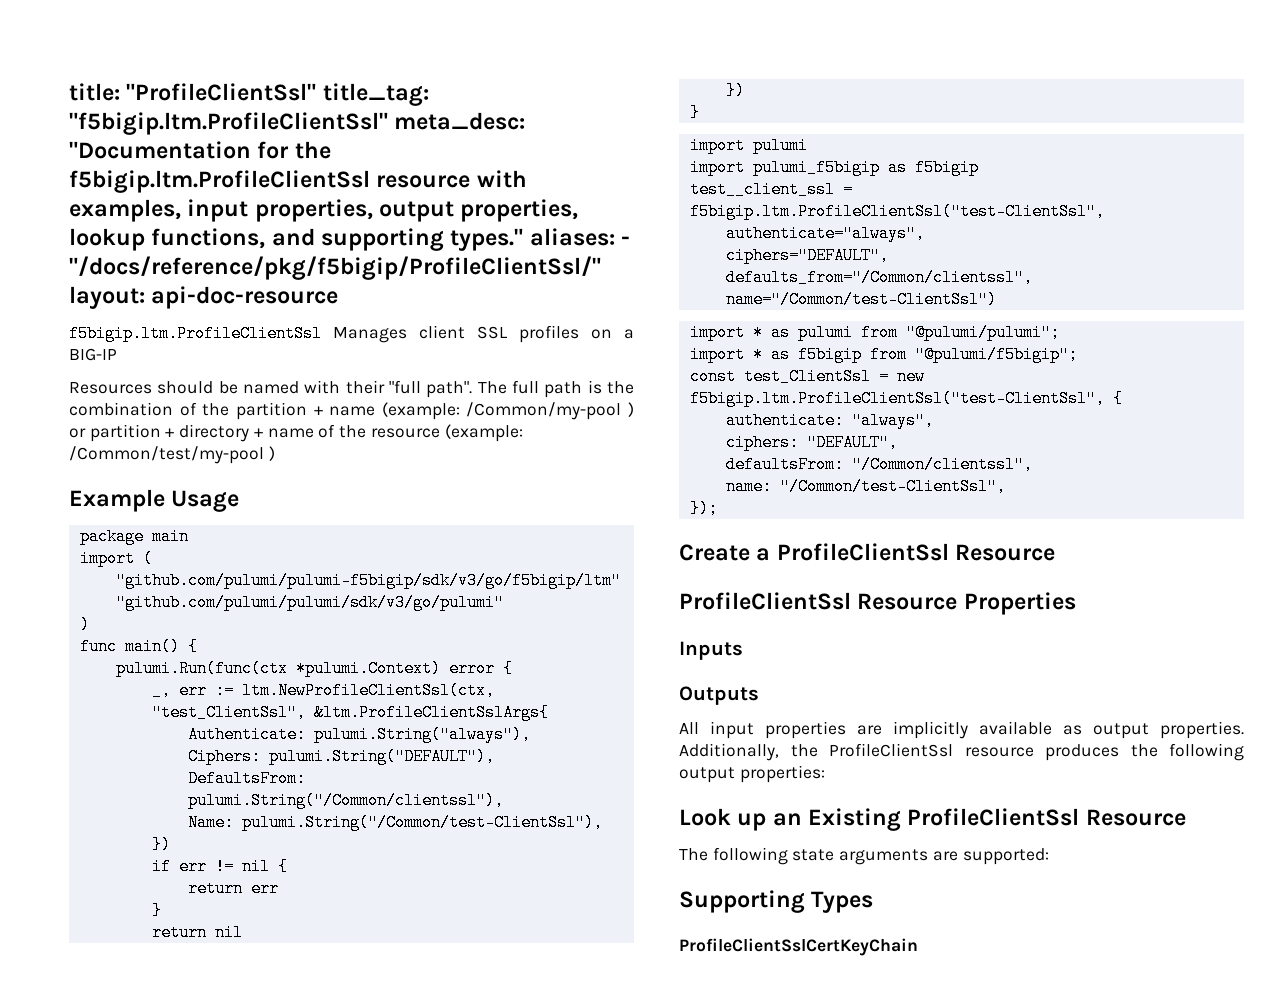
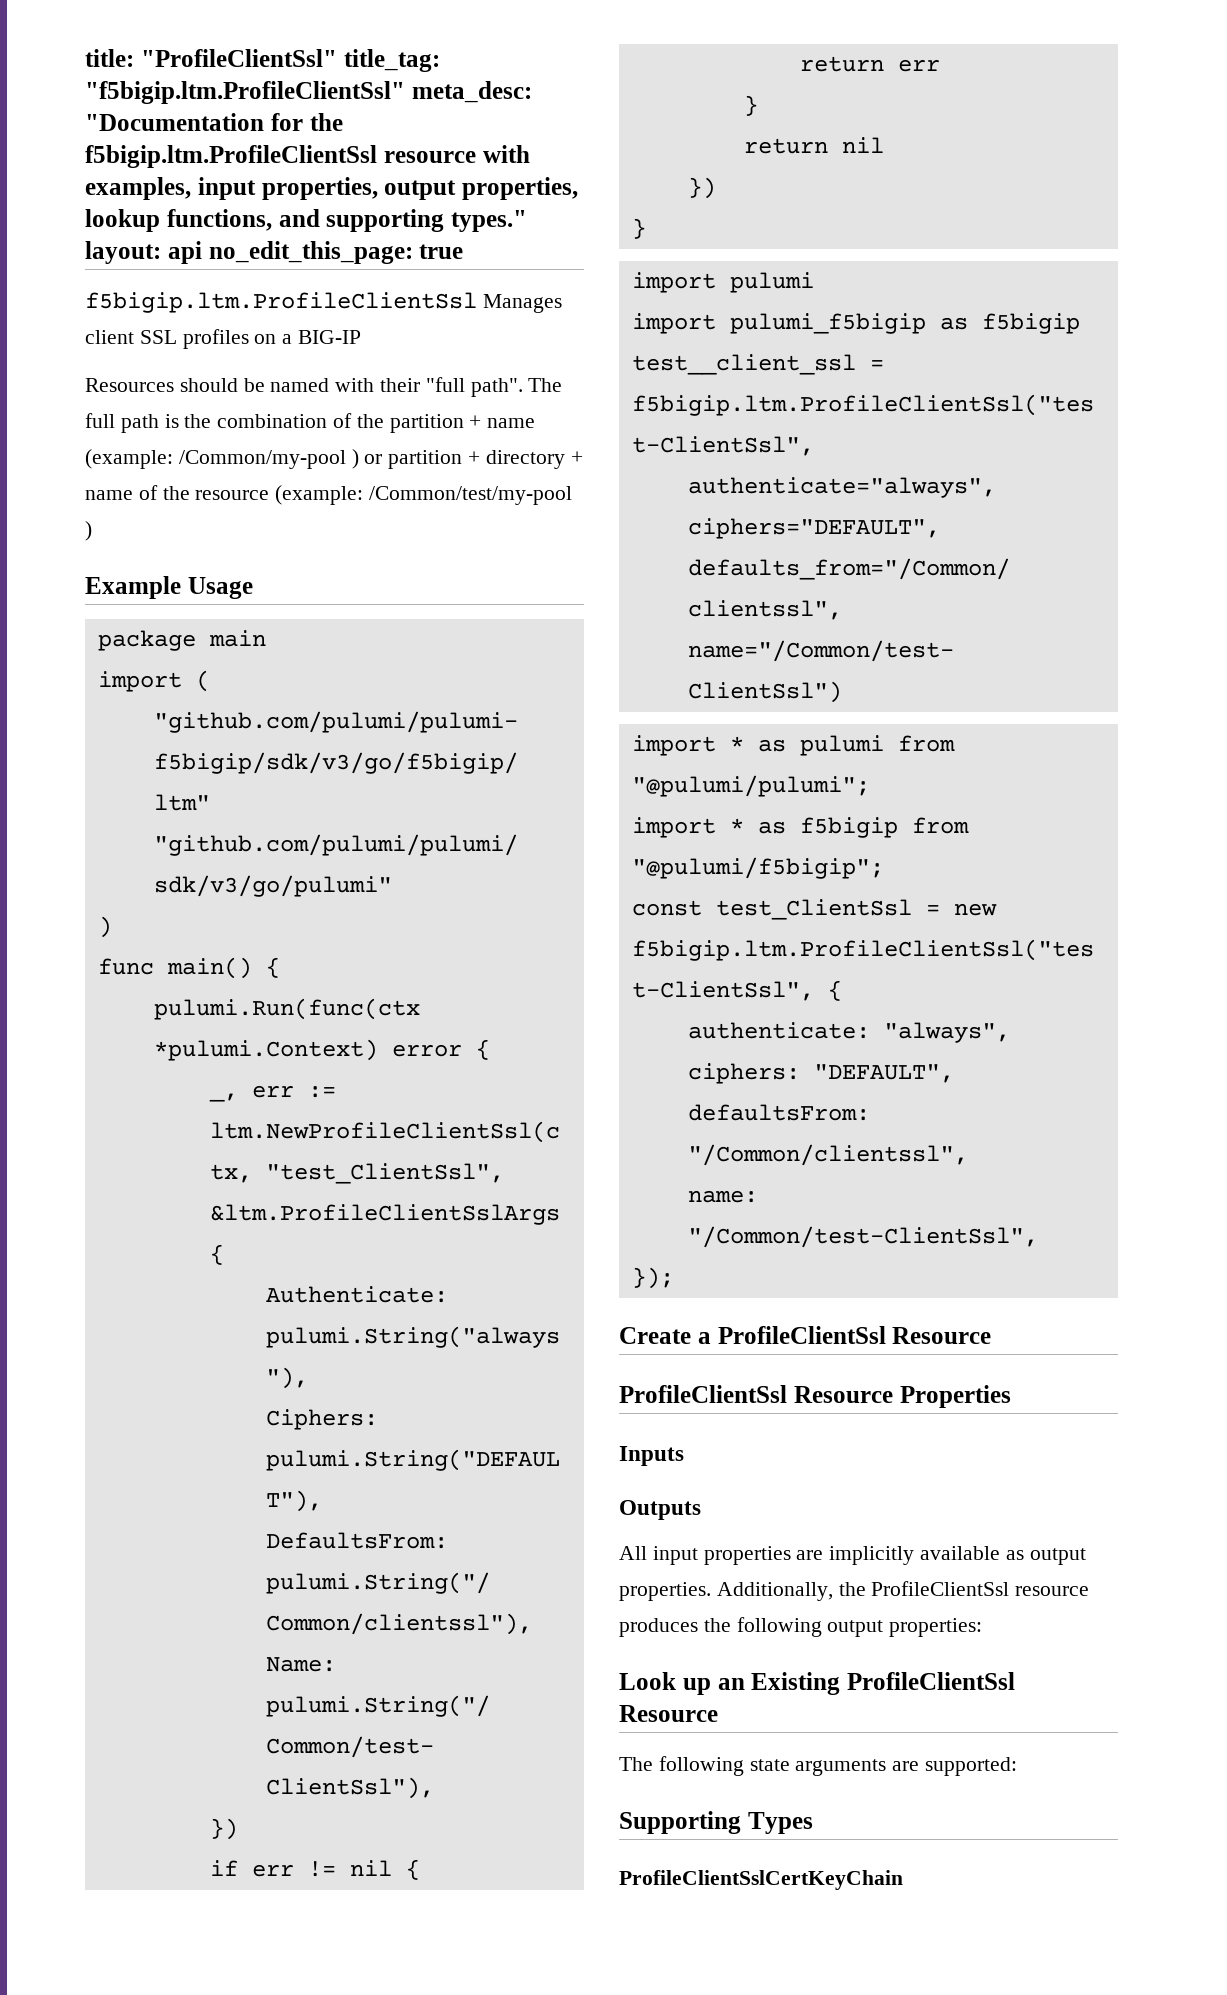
- title: "ProfileClientSsl" title_tag: "f5bigip.ltm.ProfileClientSsl" meta_desc: "Documentation for the f5bigip.ltm.ProfileClientSsl resource with examples, input properties, output properties, lookup functions, and supporting types." aliases: - "/docs/reference/pkg/f5bigip/ProfileClientSsl/" layout: api-doc-resource
+ title: "ProfileClientSsl" title_tag: "f5bigip.ltm.ProfileClientSsl" meta_desc: "Documentation for the f5bigip.ltm.ProfileClientSsl resource with examples, input properties, output properties, lookup functions, and supporting types." layout: api no_edit_this_page: true

